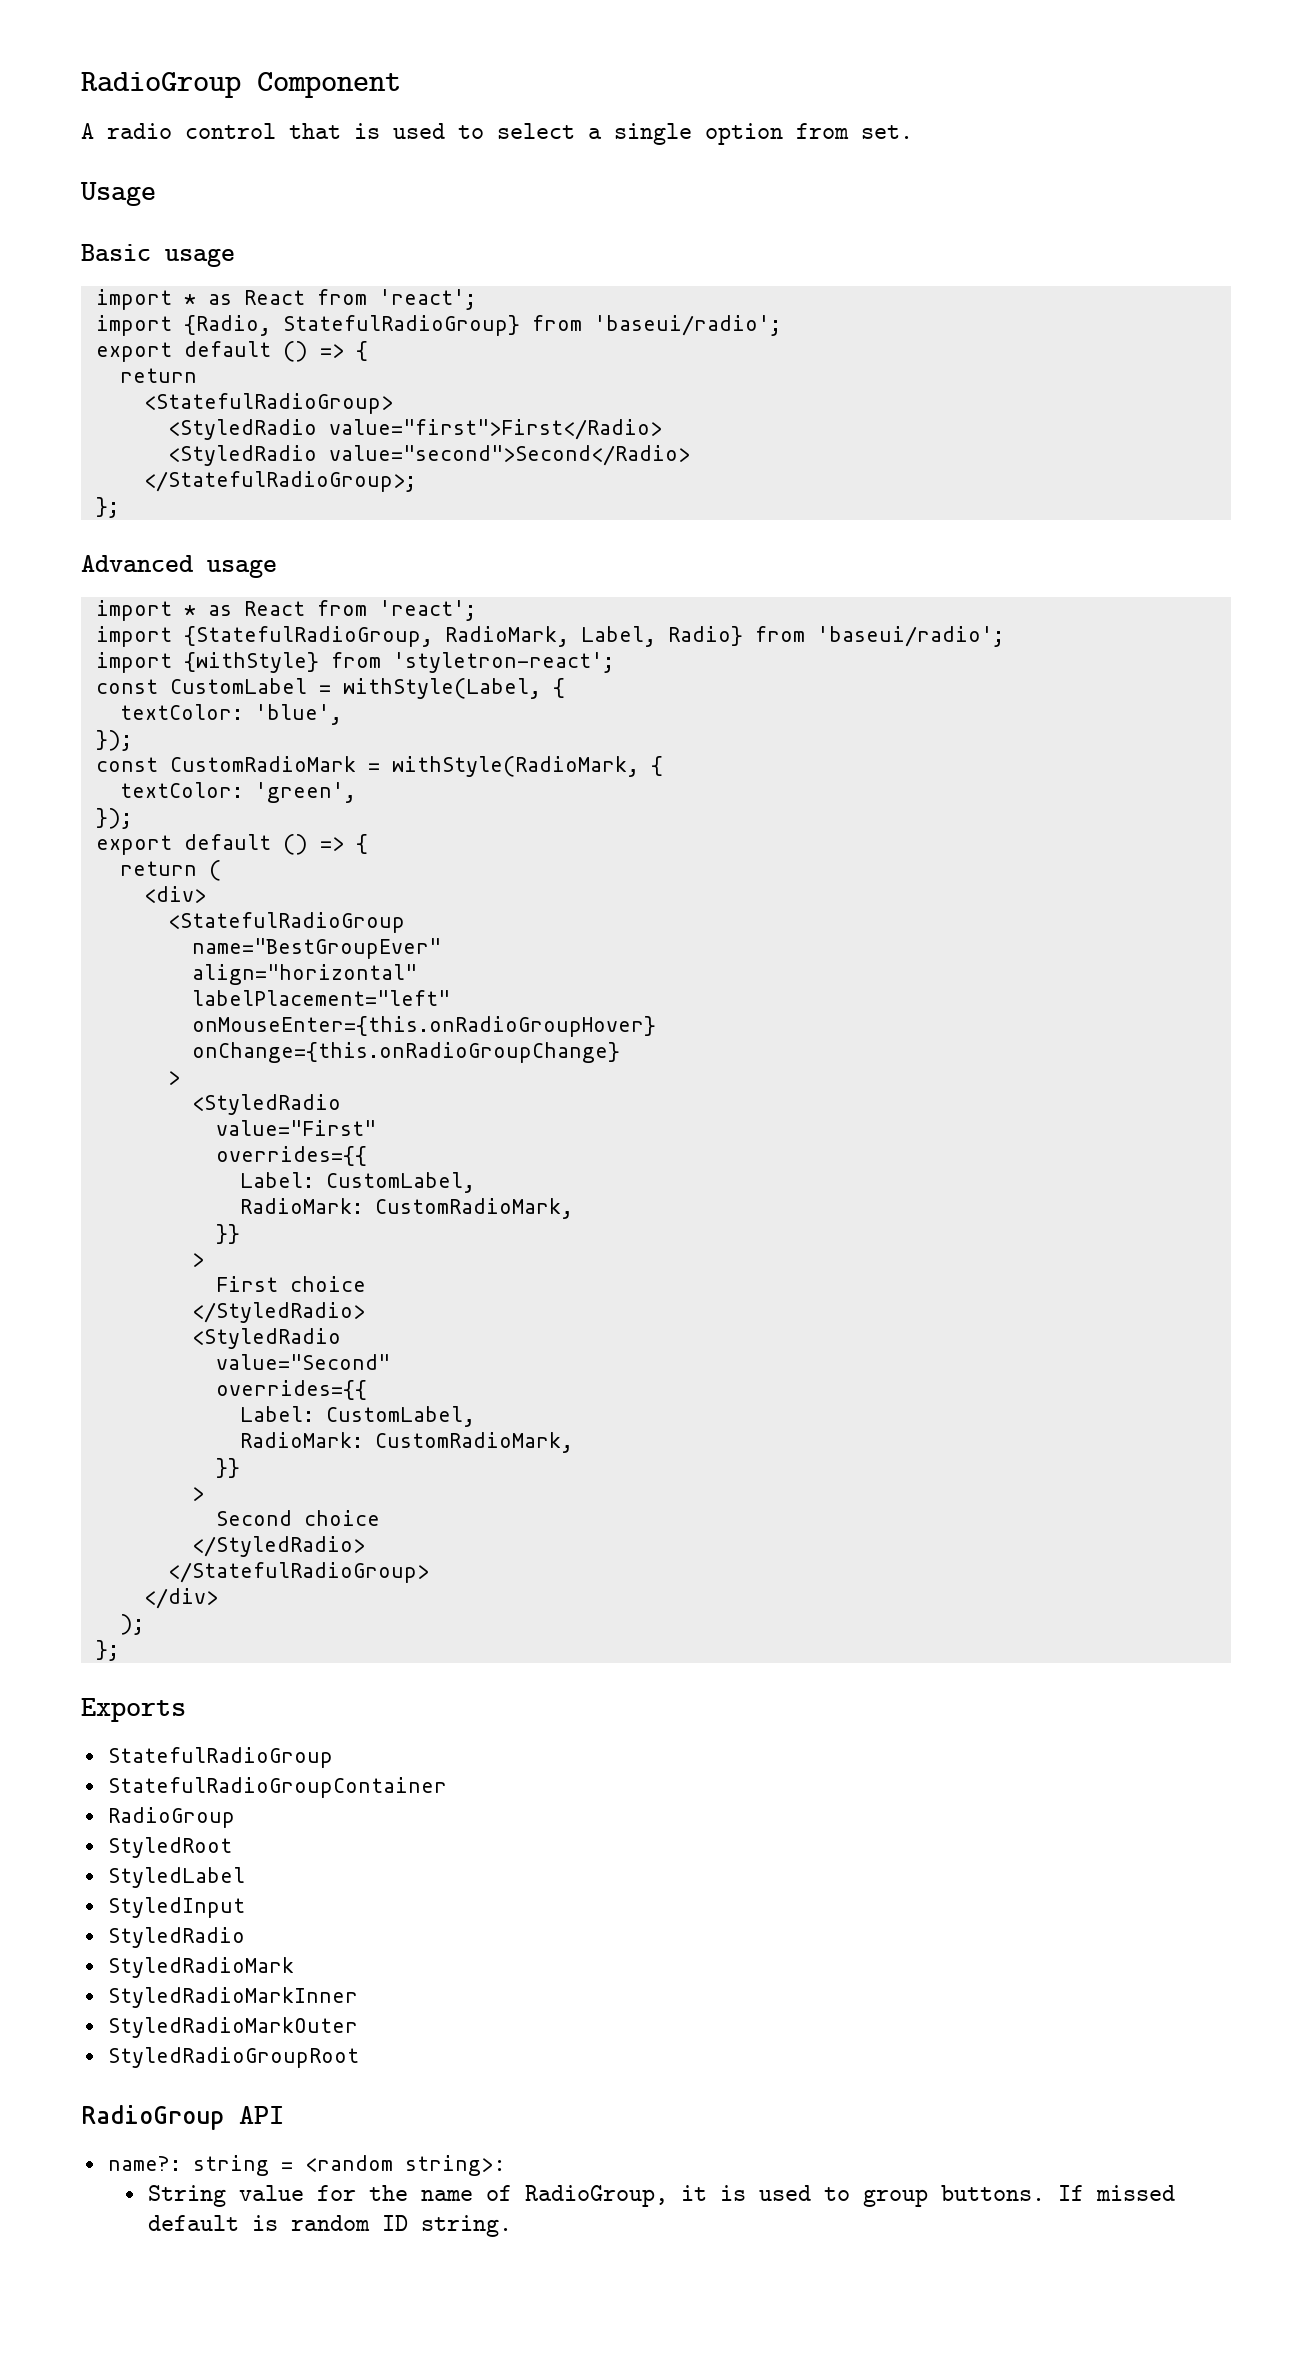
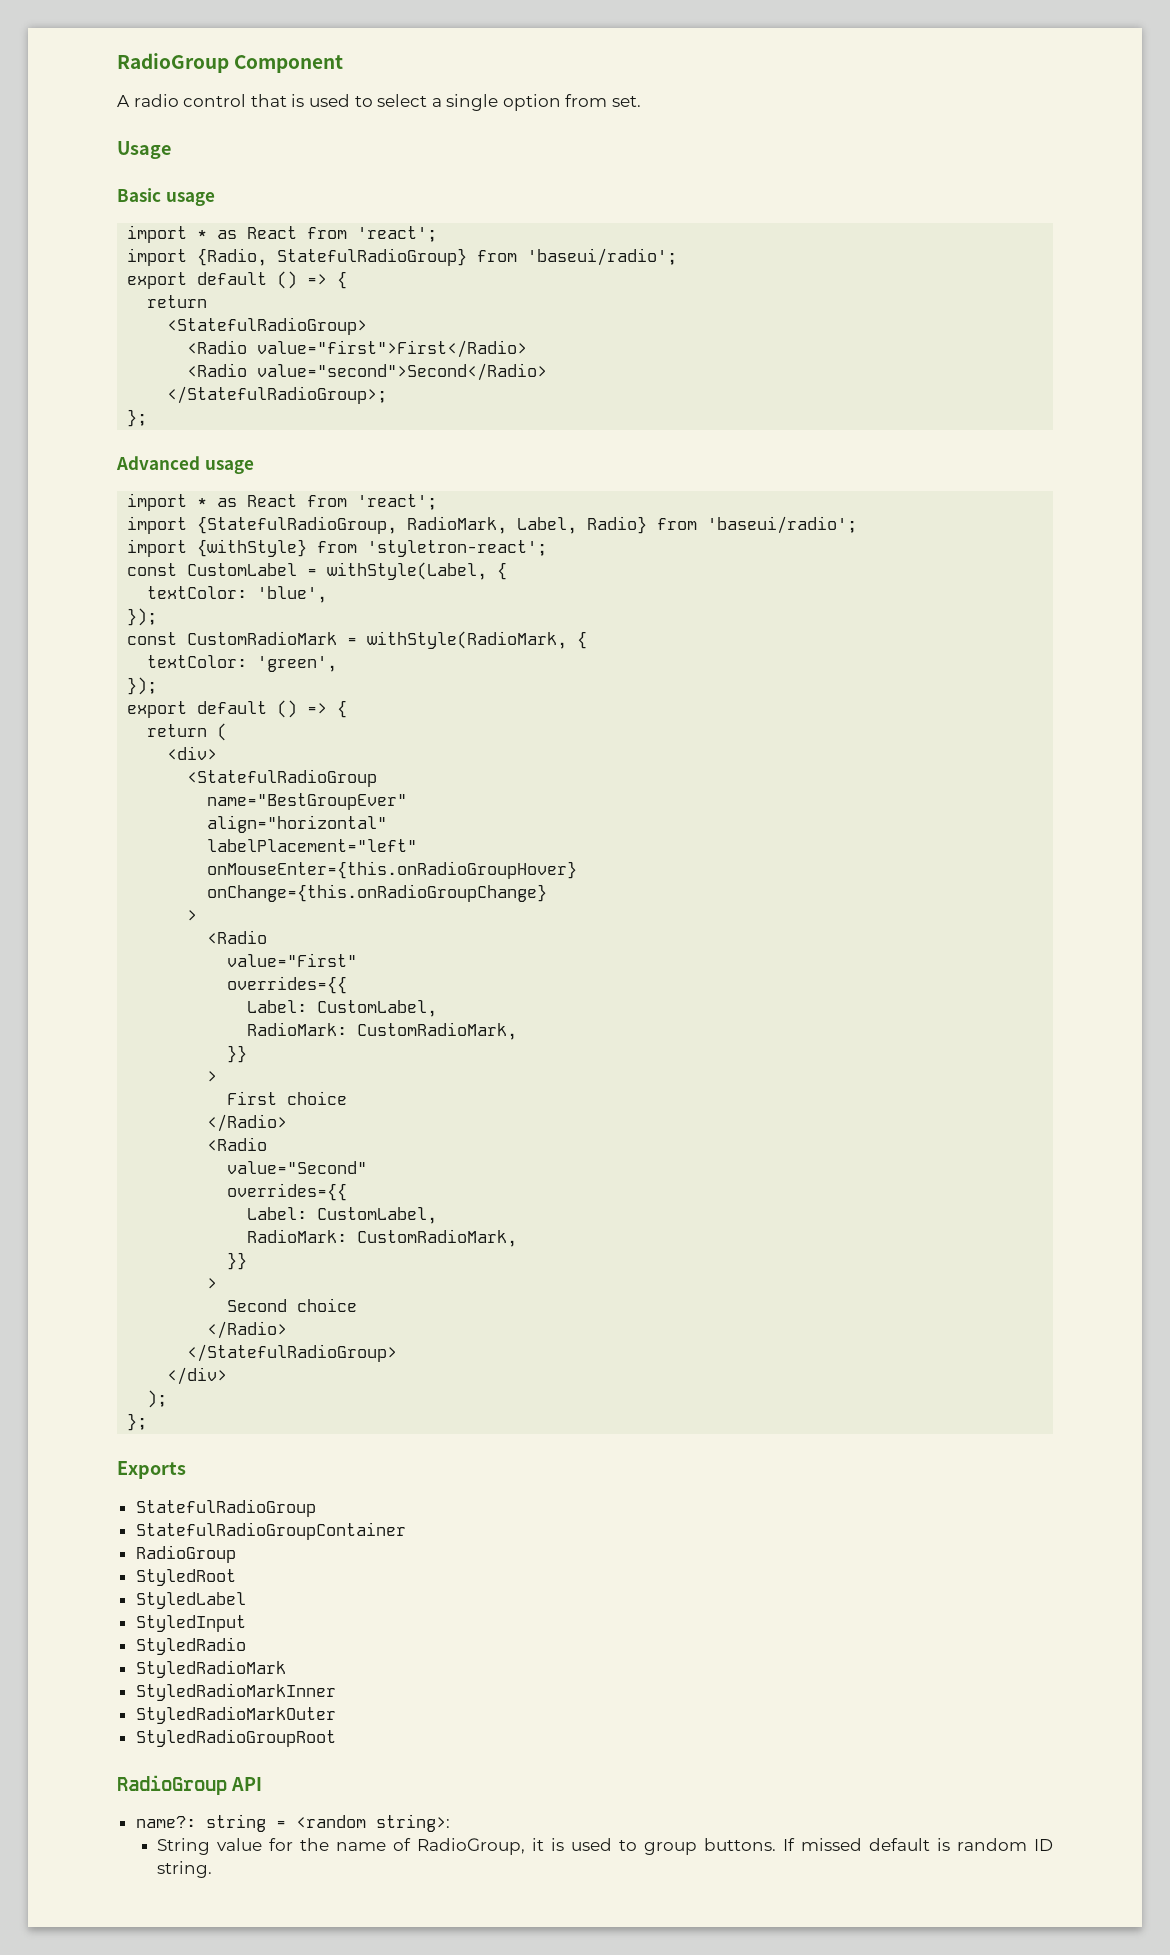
- <StyledRadio value="first">First</Radio>
+ <Radio value="first">First</Radio>
- <StyledRadio value="second">Second</Radio>
+ <Radio value="second">Second</Radio>
  onChange={this.onRadioGroupChange}
  >
- <StyledRadio
+ <Radio
  First choice
- </StyledRadio>
- <StyledRadio
+ </Radio>
+ <Radio
  Second choice
- </StyledRadio>
+ </Radio>

